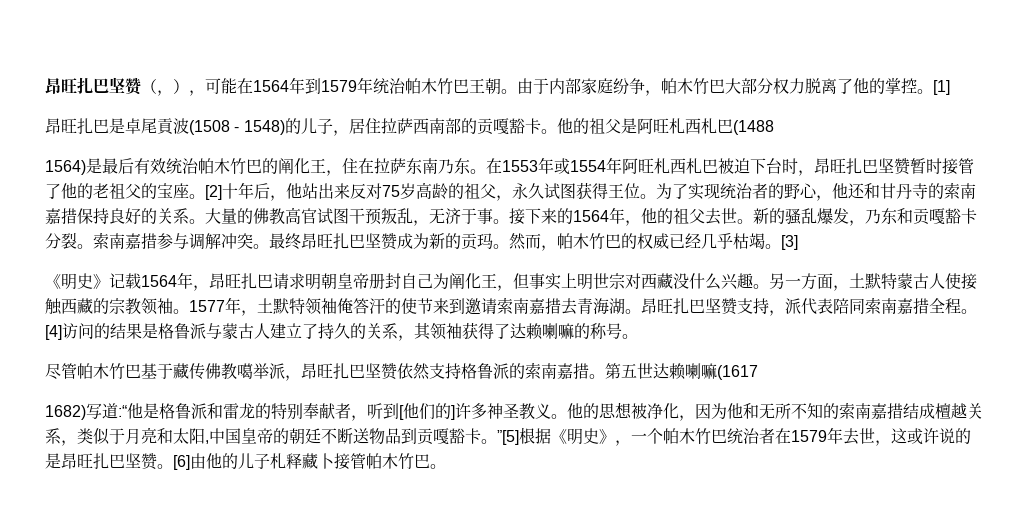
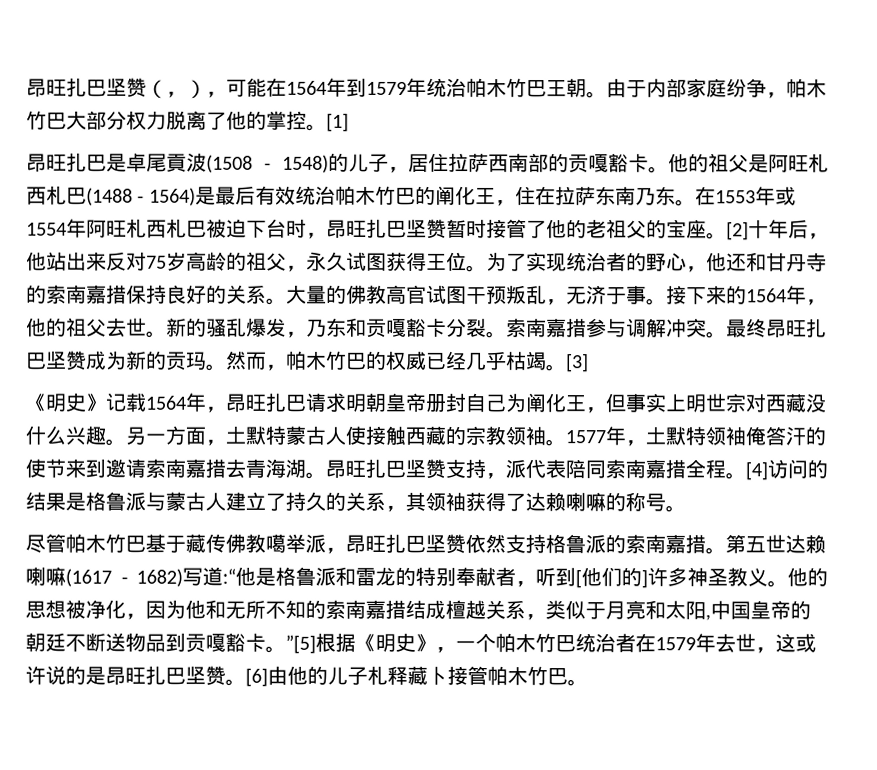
- 他的祖父是阿旺札西札巴(1488
- 1564)是最后有效统治帕木竹巴的阐化王，住在拉萨东南乃东。
+ 他的祖父是阿旺札西札巴(1488 - 1564)是最后有效统治帕木竹巴的阐化王，住在拉萨东南乃东。
- 第五世达赖喇嘛(1617
- 1682)写道:“他是格鲁派和雷龙的特别奉献者，听到[他们的]许多神圣教义。
+ 第五世达赖喇嘛(1617 - 1682)写道:“他是格鲁派和雷龙的特别奉献者，听到[他们的]许多神圣教义。

